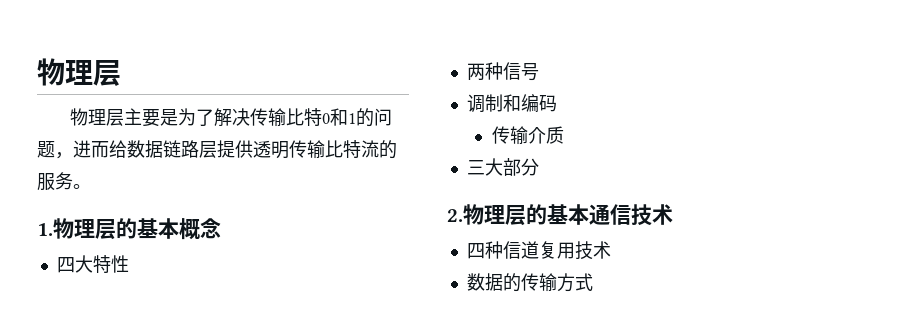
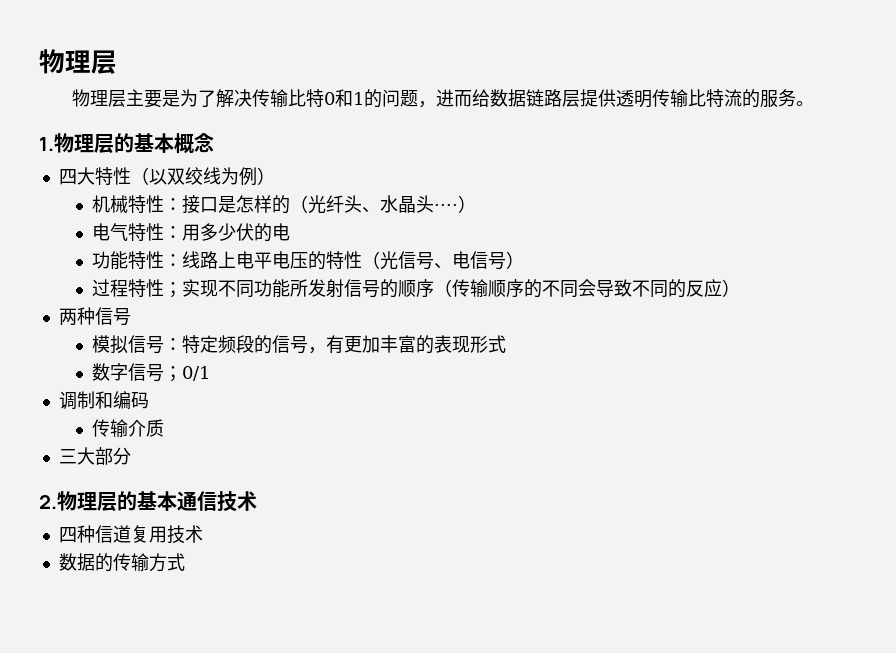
- 四大特性
+ 四大特性（以双绞线为例）
+ 机械特性：接口是怎样的（光纤头、水晶头····）
+ 电气特性：用多少伏的电
+ 功能特性：线路上电平电压的特性（光信号、电信号）
+ 过程特性；实现不同功能所发射信号的顺序（传输顺序的不同会导致不同的反应）
  两种信号
+ 模拟信号：特定频段的信号，有更加丰富的表现形式
+ 数字信号；0/1

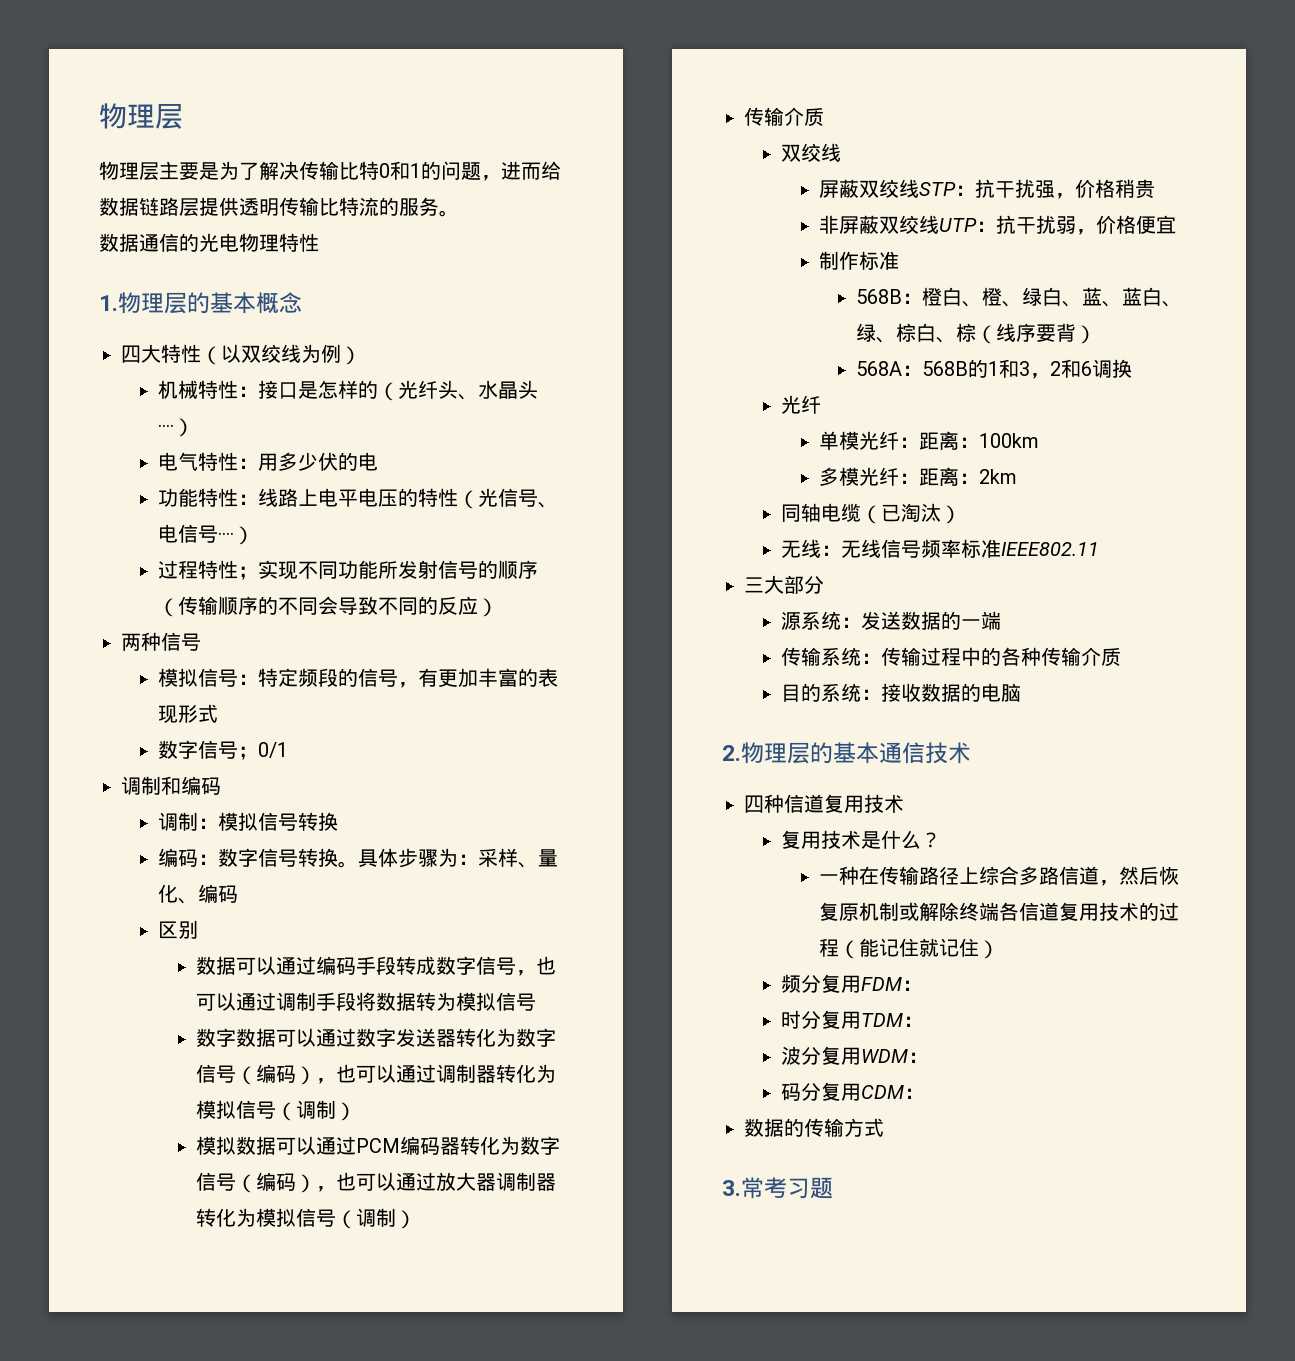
+ 数据通信的光电物理特性
- 功能特性：线路上电平电压的特性（光信号、电信号）
+ 功能特性：线路上电平电压的特性（光信号、电信号····）
+ 调制：模拟信号转换
+ 编码：数字信号转换。具体步骤为：采样、量化、编码
+ 区别
+ 数据可以通过编码手段转成数字信号，也可以通过调制手段将数据转为模拟信号
+ 数字数据可以通过数字发送器转化为数字信号（编码），也可以通过调制器转化为模拟信号（调制）
+ 模拟数据可以通过PCM编码器转化为数字信号（编码），也可以通过放大器调制器转化为模拟信号（调制）
  传输介质
+ 双绞线
+ 屏蔽双绞线STP：抗干扰强，价格稍贵
+ 非屏蔽双绞线UTP：抗干扰弱，价格便宜
+ 制作标准
+ 568B：橙白、橙、绿白、蓝、蓝白、绿、棕白、棕（线序要背）
+ 568A：568B的1和3，2和6调换
+ 光纤
+ 单模光纤：距离：100km
+ 多模光纤：距离：2km
+ 同轴电缆（已淘汰）
+ 无线：无线信号频率标准IEEE802.11
  三大部分
+ 源系统：发送数据的一端
+ 传输系统：传输过程中的各种传输介质
+ 目的系统：接收数据的电脑
+ 复用技术是什么？
+ 一种在传输路径上综合多路信道，然后恢复原机制或解除终端各信道复用技术的过程（能记住就记住）
+ 频分复用FDM：
+ 时分复用TDM：
+ 波分复用WDM：
+ 码分复用CDM：
+ 3.常考习题

